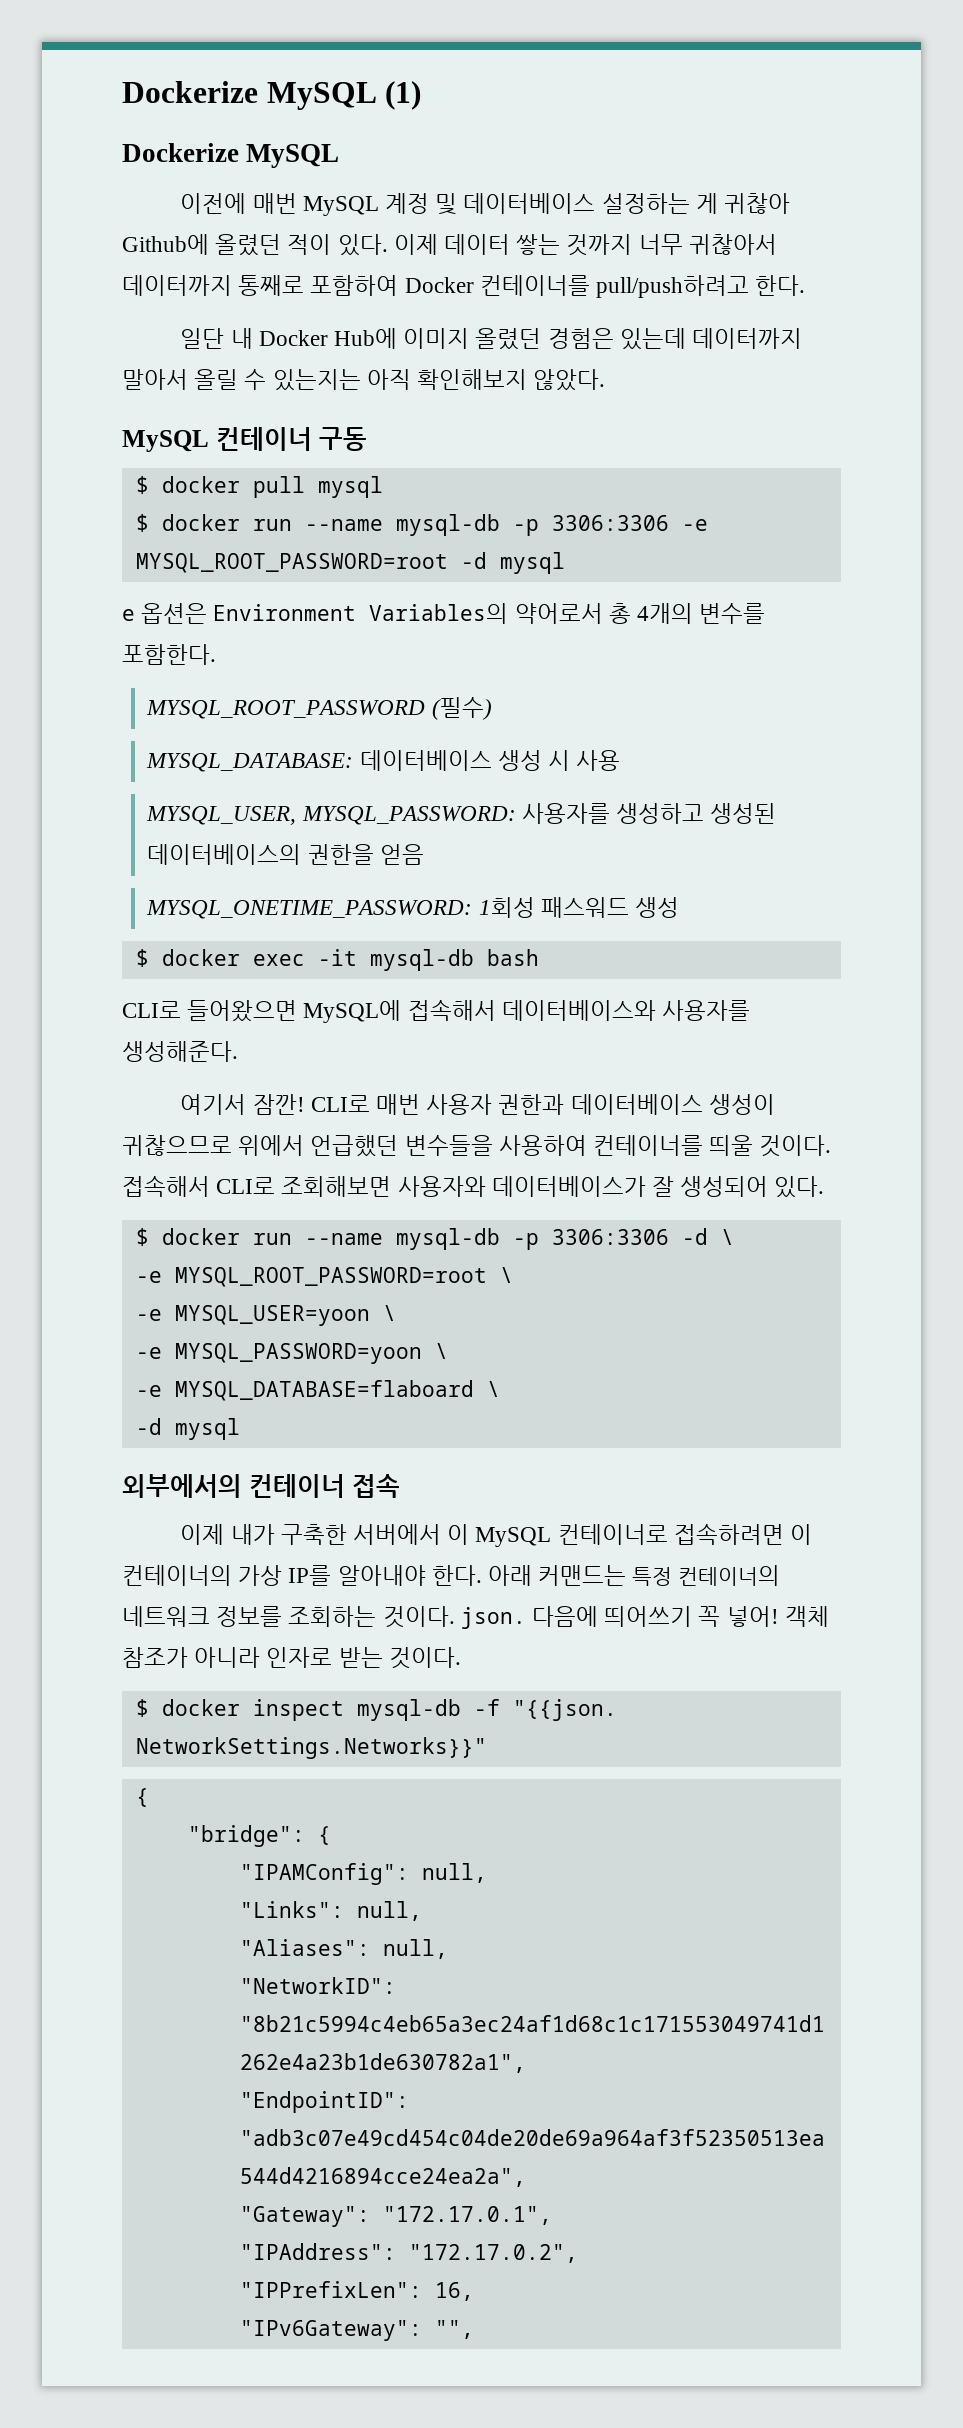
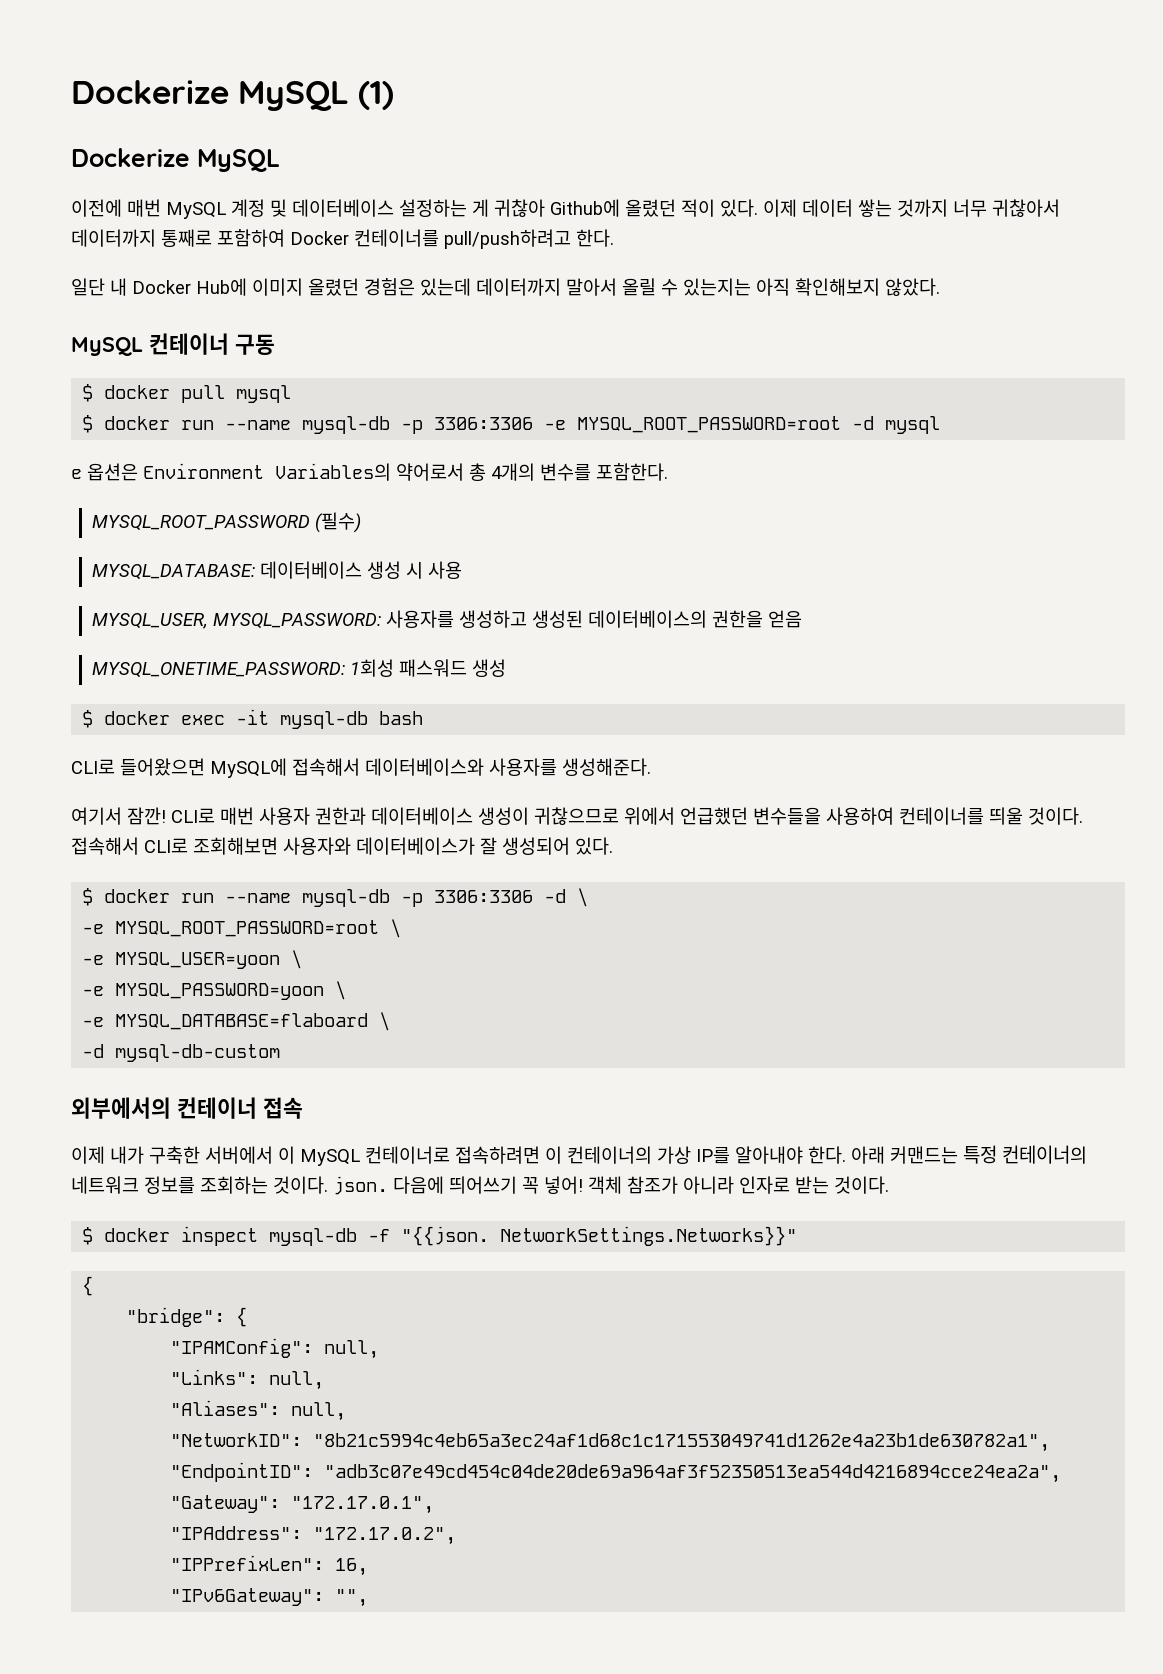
  -e MYSQL_DATABASE=flaboard \
- -d mysql
+ -d mysql-db-custom

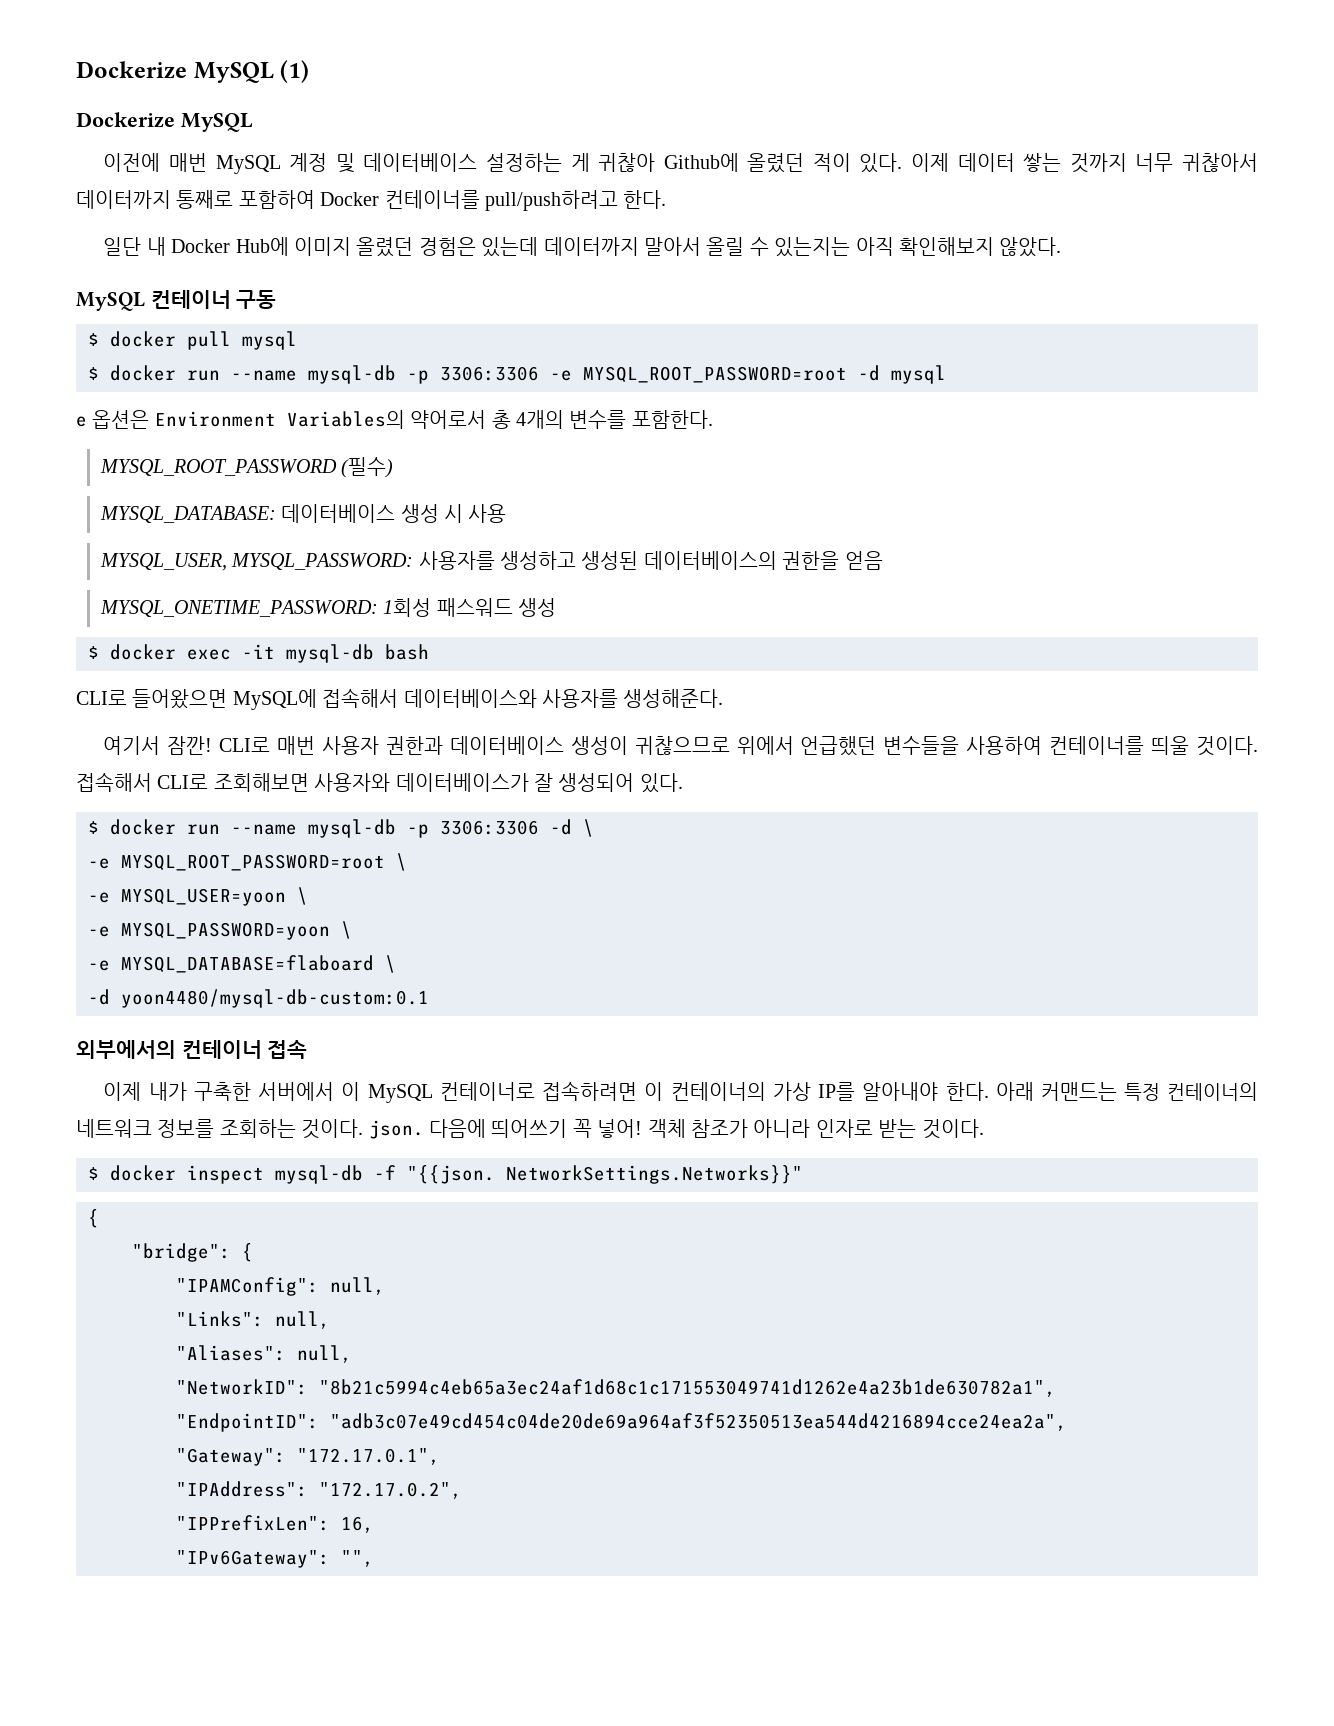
- -d mysql-db-custom
+ -d yoon4480/mysql-db-custom:0.1

